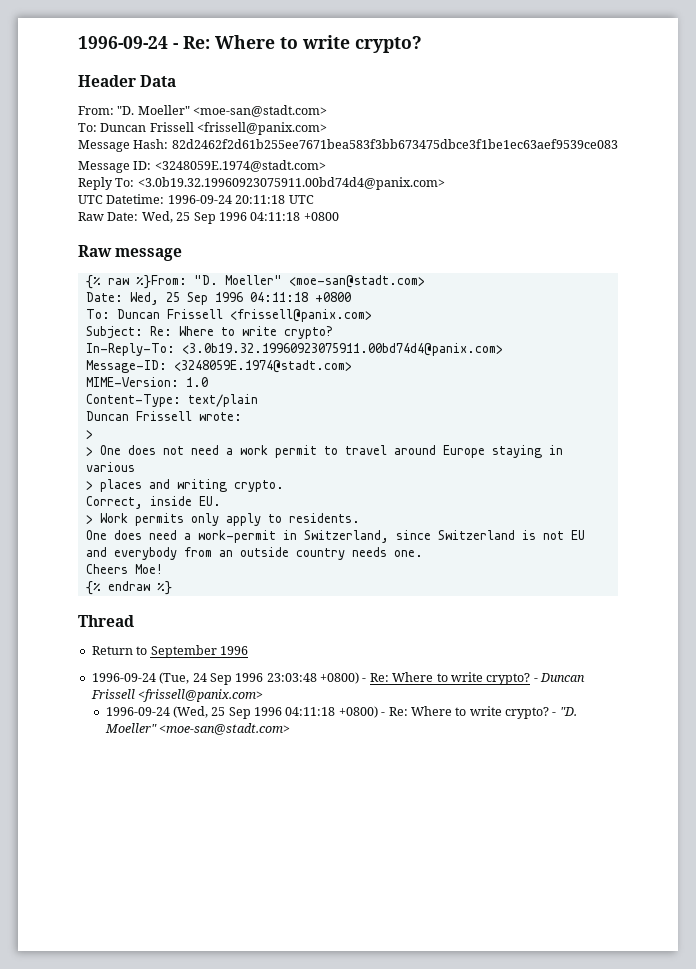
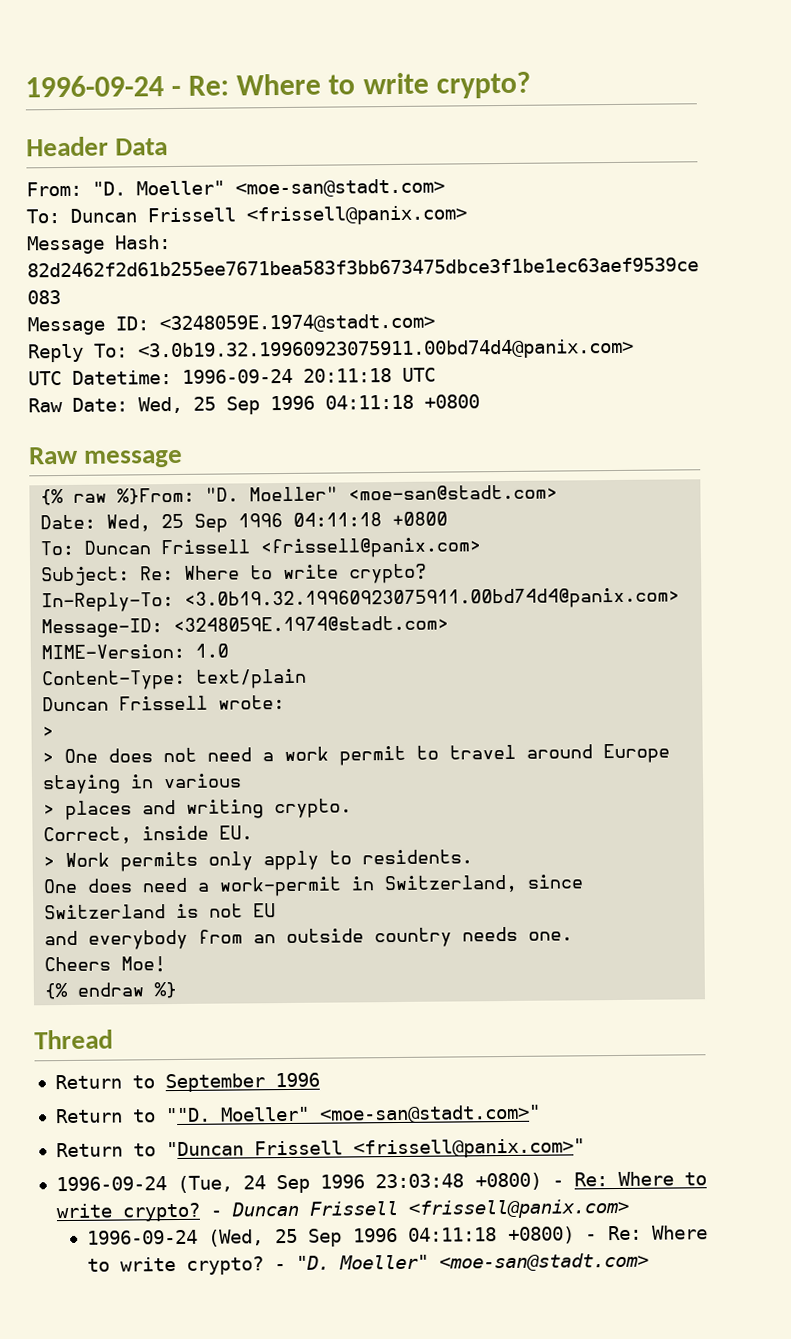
+ Return to ""D. Moeller" <moe-san@stadt.com>"
+ Return to "Duncan Frissell <frissell@panix.com>"

